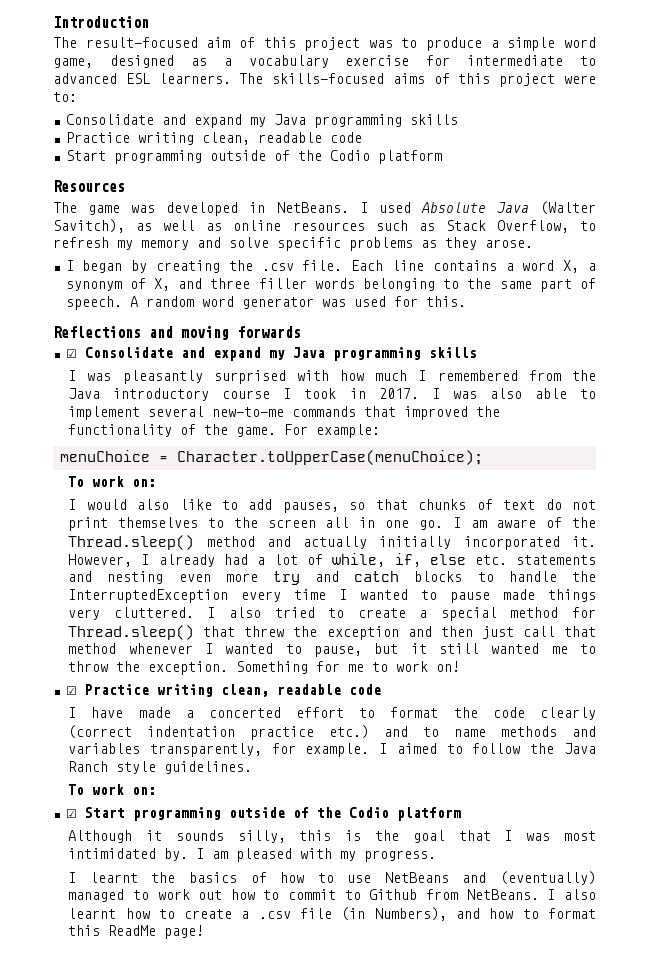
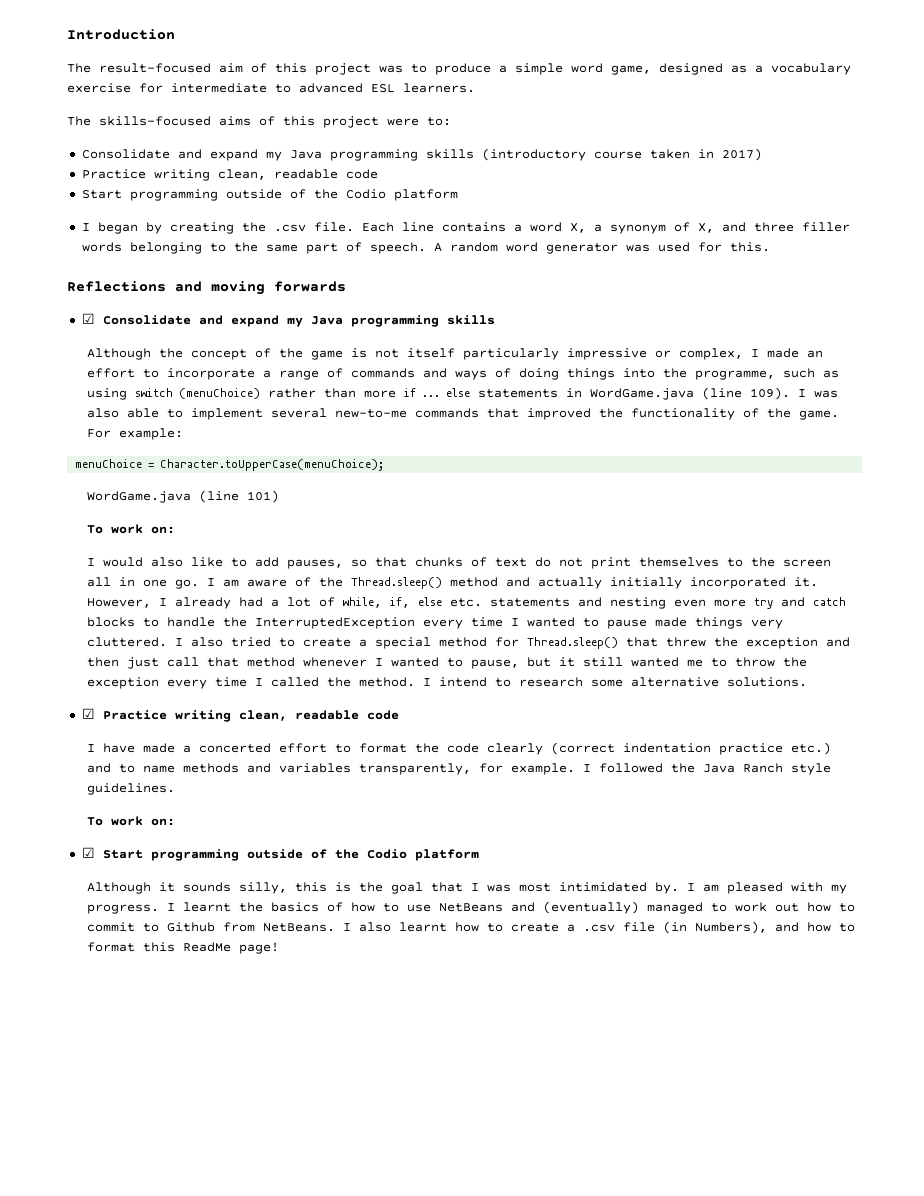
- The result-focused aim of this project was to produce a simple word game, designed as a vocabulary exercise for intermediate to advanced ESL learners. The skills-focused aims of this project were to:
- Consolidate and expand my Java programming skills
+ The result-focused aim of this project was to produce a simple word game, designed as a vocabulary exercise for intermediate to advanced ESL learners.
+ The skills-focused aims of this project were to:
+ Consolidate and expand my Java programming skills (introductory course taken in 2017)
- Resources
- The game was developed in NetBeans. I used Absolute Java (Walter Savitch), as well as online resources such as Stack Overflow, to refresh my memory and solve specific problems as they arose.
- I was pleasantly surprised with how much I remembered from the Java introductory course I took in 2017.
+ Although the concept of the game is not itself particularly impressive or complex, I made an effort to incorporate a range of commands and ways of doing things into the programme, such as using switch (menuChoice) rather than more if ... else statements in WordGame.java (line 109).
+ WordGame.java (line 101)
- I also tried to create a special method for Thread.sleep() that threw the exception and then just call that method whenever I wanted to pause, but it still wanted me to throw the exception. Something for me to work on!
+ I also tried to create a special method for Thread.sleep() that threw the exception and then just call that method whenever I wanted to pause, but it still wanted me to throw the exception every time I called the method. I intend to research some alternative solutions.
- I aimed to follow the Java Ranch style guidelines.
+ I followed the Java Ranch style guidelines.
- I am pleased with my progress.
- I learnt the basics of how to use NetBeans and (eventually) managed to work out how to commit to Github from NetBeans.
+ I am pleased with my progress. I learnt the basics of how to use NetBeans and (eventually) managed to work out how to commit to Github from NetBeans.

